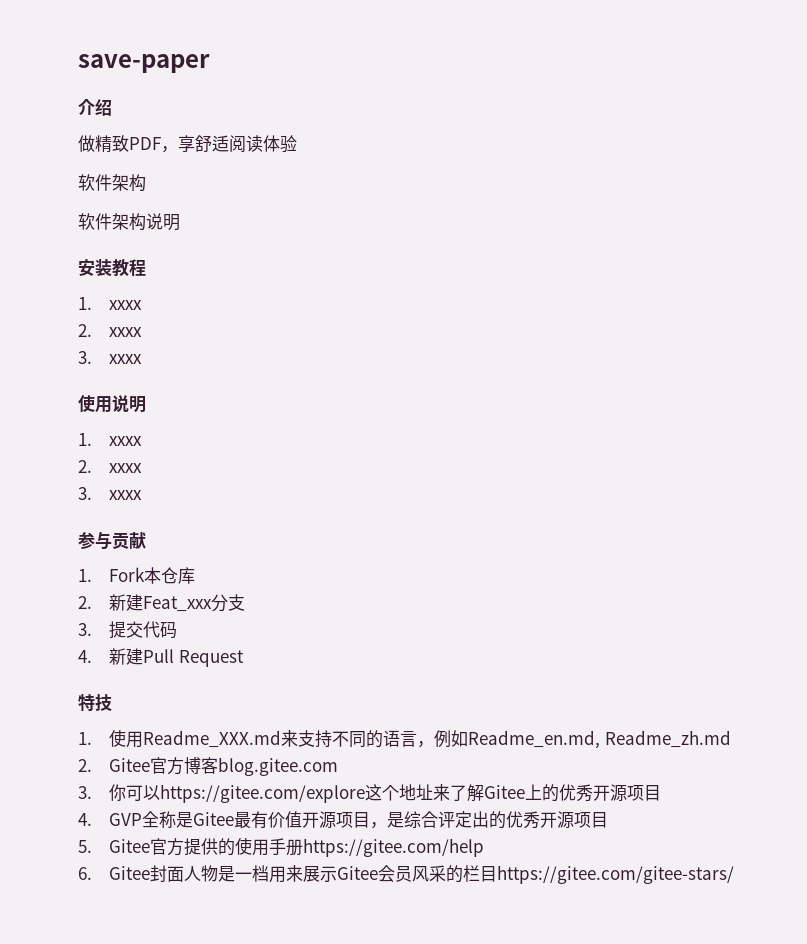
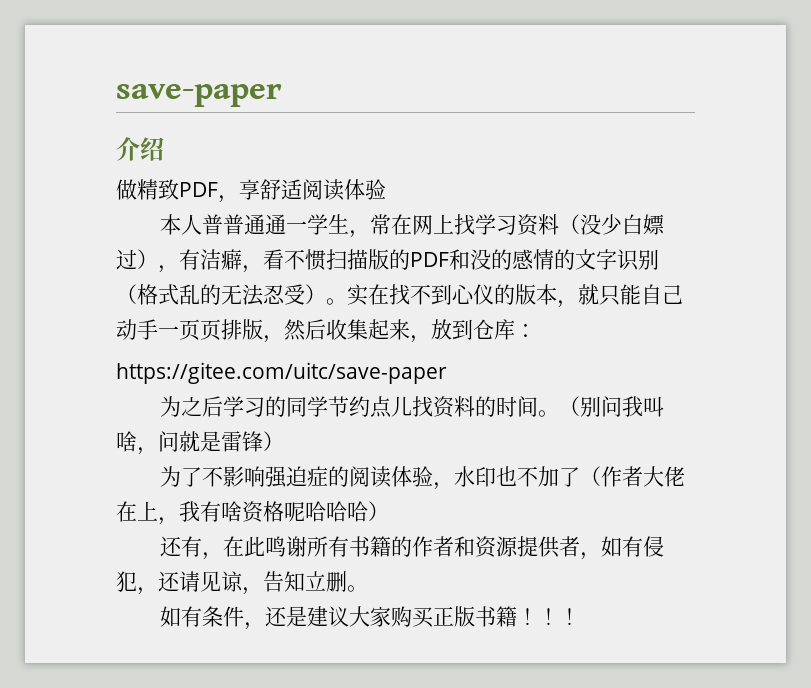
  做精致PDF，享舒适阅读体验
- 软件架构
- 软件架构说明
- 安装教程
- 1. xxxx
- 2. xxxx
- 3. xxxx
- 使用说明
- 1. xxxx
- 2. xxxx
- 3. xxxx
- 参与贡献
- 1. Fork本仓库
- 2.新建Feat_xxx分支
- 3.提交代码
- 4.新建Pull Request
- 特技
- 1.使用Readme_XXX.md来支持不同的语言，例如Readme_en.md, Readme_zh.md
- 2. Gitee官方博客blog.gitee.com
- 3.你可以https://gitee.com/explore这个地址来了解Gitee上的优秀开源项目
- 4. GVP全称是Gitee最有价值开源项目，是综合评定出的优秀开源项目
- 5. Gitee官方提供的使用手册https://gitee.com/help
- 6. Gitee封面人物是一档用来展示Gitee会员风采的栏目https://gitee.com/gitee-stars/
+ 本人普普通通一学生，常在网上找学习资料（没少白嫖过），有洁癖，看不惯扫描版的PDF和没的感情的文字识别（格式乱的无法忍受）。实在找不到心仪的版本，就只能自己动手一页页排版，然后收集起来，放到仓库：
+ https://gitee.com/uitc/save-paper
+ 为之后学习的同学节约点儿找资料的时间。（别问我叫啥，问就是雷锋）
+ 为了不影响强迫症的阅读体验，水印也不加了（作者大佬在上，我有啥资格呢哈哈哈）
+ 还有，在此鸣谢所有书籍的作者和资源提供者，如有侵犯，还请见谅，告知立删。
+ 如有条件，还是建议大家购买正版书籍！！！

